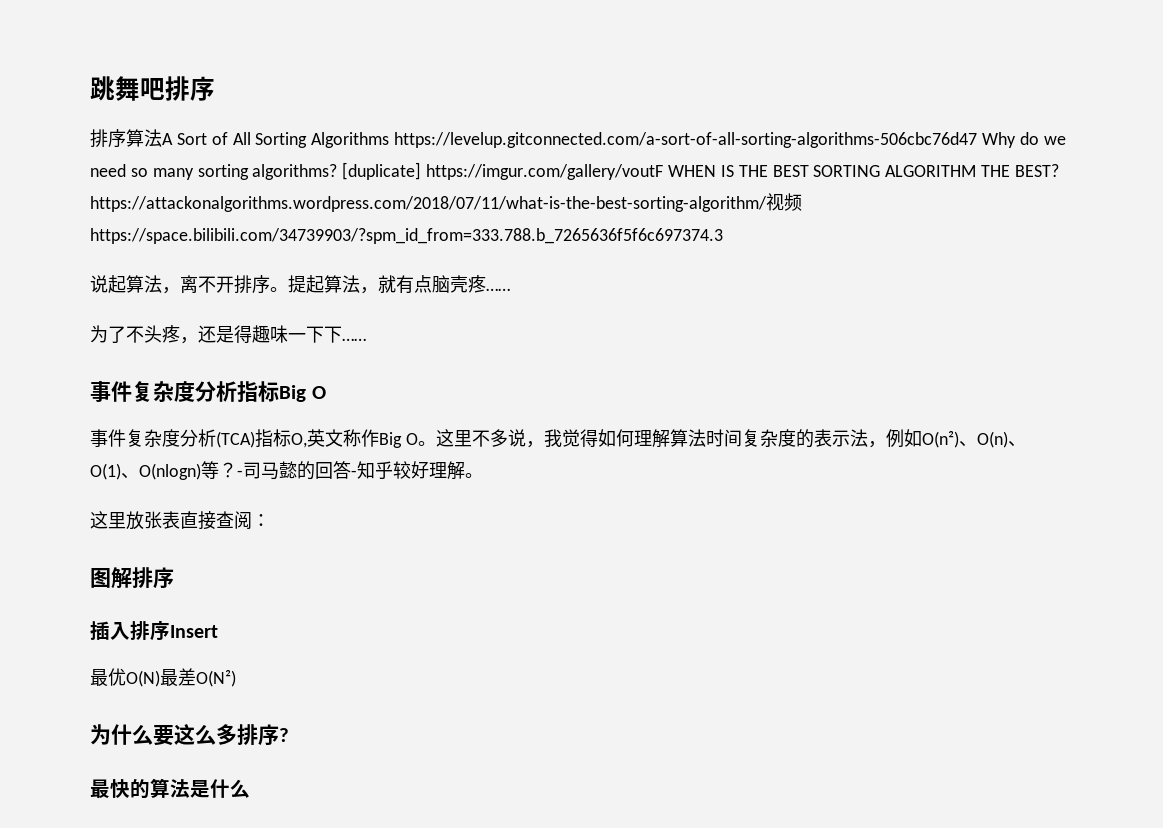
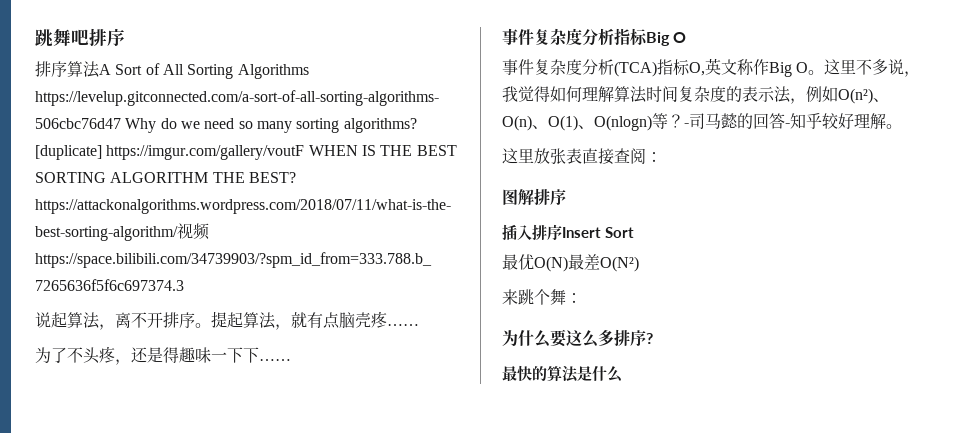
- 插入排序Insert
+ 插入排序Insert Sort
+ 来跳个舞：

